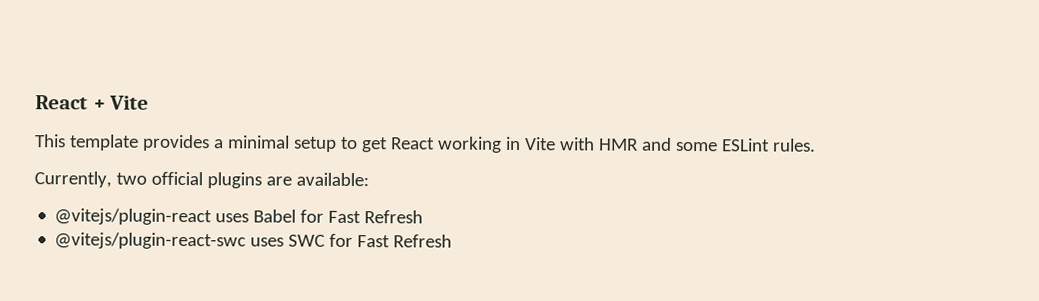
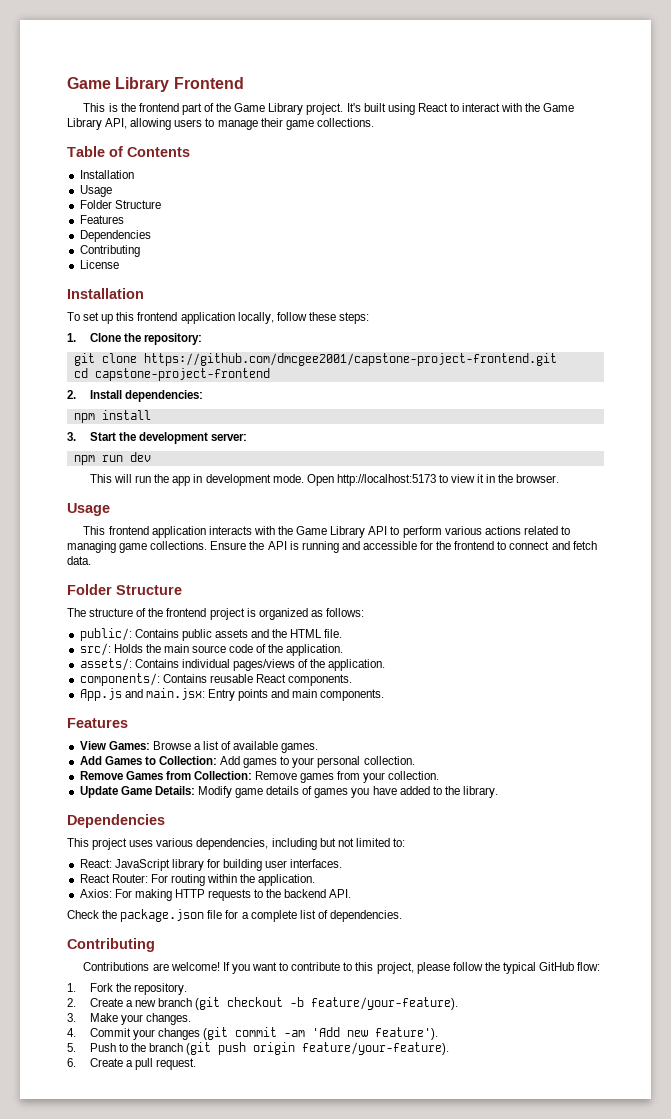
- React + Vite
- This template provides a minimal setup to get React working in Vite with HMR and some ESLint rules.
- Currently, two official plugins are available:
- @vitejs/plugin-react uses Babel for Fast Refresh
- @vitejs/plugin-react-swc uses SWC for Fast Refresh
+ Game Library Frontend
+ This is the frontend part of the Game Library project. It's built using React to interact with the Game Library API, allowing users to manage their game collections.
+ Table of Contents
+ Installation
+ Usage
+ Folder Structure
+ Features
+ Dependencies
+ Contributing
+ License
+ Installation
+ To set up this frontend application locally, follow these steps:
+ 1. Clone the repository:
+ git clone https://github.com/dmcgee2001/capstone-project-frontend.git
+ cd capstone-project-frontend
+ 2. Install dependencies:
+ npm install
+ 3. Start the development server:
+ npm run dev
+ This will run the app in development mode. Open http://localhost:5173 to view it in the browser.
+ Usage
+ This frontend application interacts with the Game Library API to perform various actions related to managing game collections. Ensure the API is running and accessible for the frontend to connect and fetch data.
+ Folder Structure
+ The structure of the frontend project is organized as follows:
+ public/: Contains public assets and the HTML file.
+ src/: Holds the main source code of the application.
+ assets/: Contains individual pages/views of the application.
+ components/: Contains reusable React components.
+ App.js and main.jsx: Entry points and main components.
+ Features
+ View Games: Browse a list of available games.
+ Add Games to Collection: Add games to your personal collection.
+ Remove Games from Collection: Remove games from your collection.
+ Update Game Details: Modify game details of games you have added to the library.
+ Dependencies
+ This project uses various dependencies, including but not limited to:
+ React: JavaScript library for building user interfaces.
+ React Router: For routing within the application.
+ Axios: For making HTTP requests to the backend API.
+ Check the package.json file for a complete list of dependencies.
+ Contributing
+ Contributions are welcome! If you want to contribute to this project, please follow the typical GitHub flow:
+ 1. Fork the repository.
+ 2. Create a new branch (git checkout -b feature/your-feature).
+ 3. Make your changes.
+ 4. Commit your changes (git commit -am 'Add new feature').
+ 5. Push to the branch (git push origin feature/your-feature).
+ 6. Create a pull request.

